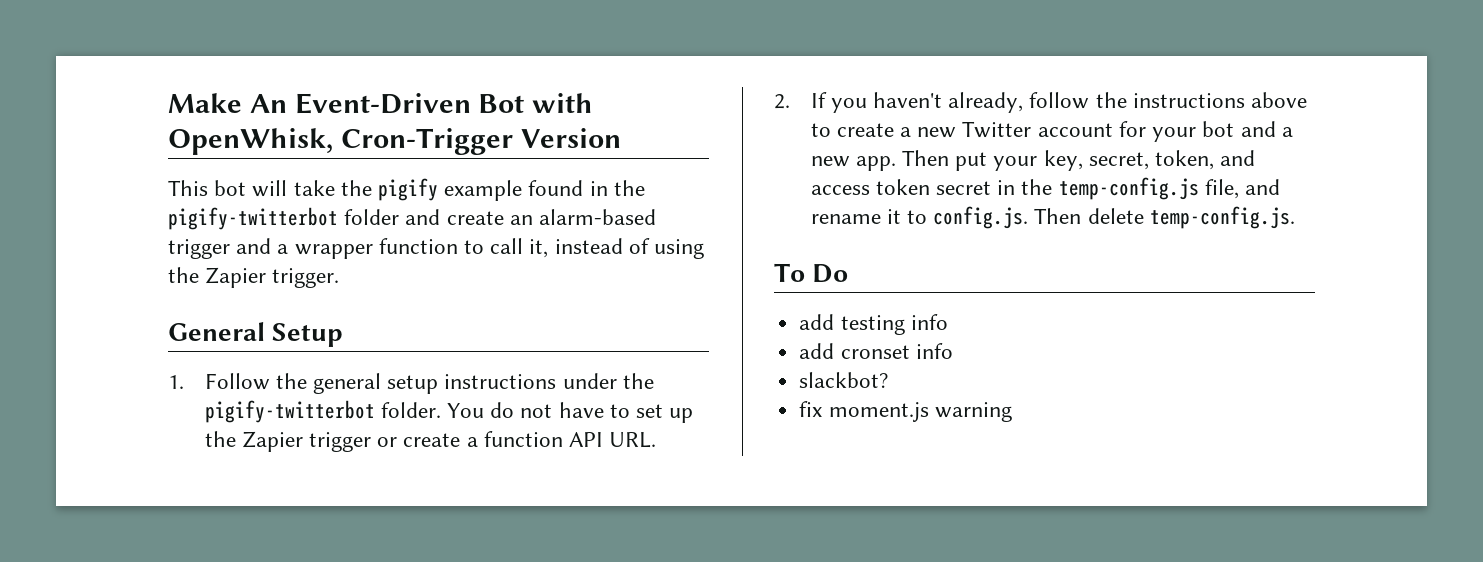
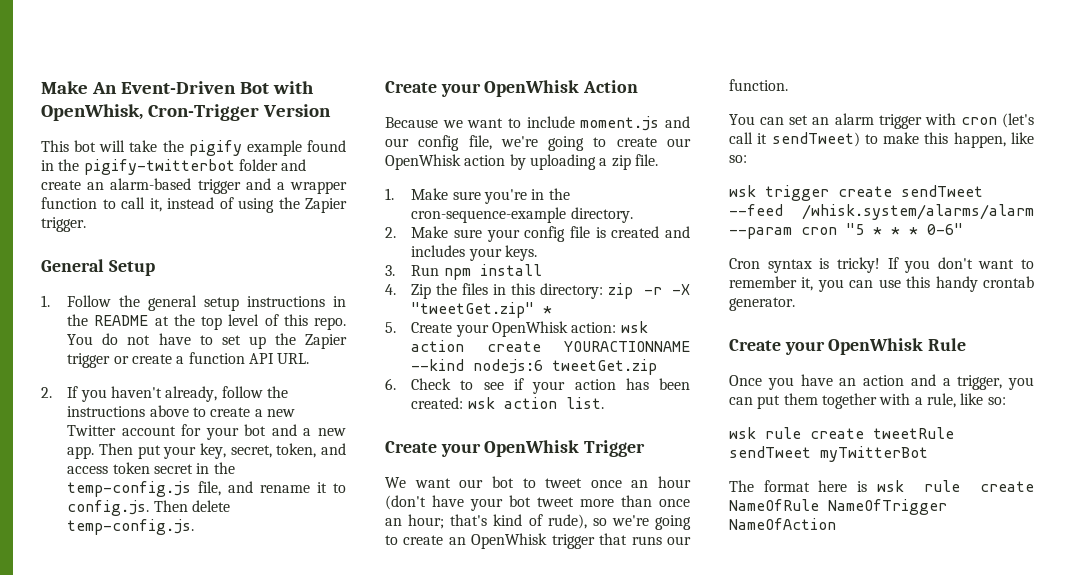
- 1. Follow the general setup instructions under the pigify-twitterbot folder.
+ 1. Follow the general setup instructions in the README at the top level of this repo.
- To Do
- add testing info
- add cronset info
- slackbot?
- fix moment.js warning
+ Create your OpenWhisk Action
+ Because we want to include moment.js and our config file, we're going to create our OpenWhisk action by uploading a zip file.
+ 1. Make sure you're in the cron-sequence-example directory.
+ 2. Make sure your config file is created and includes your keys.
+ 3. Run npm install
+ 4. Zip the files in this directory: zip -r -X "tweetGet.zip" *
+ 5. Create your OpenWhisk action: wsk action create YOURACTIONNAME --kind nodejs:6 tweetGet.zip
+ 6. Check to see if your action has been created: wsk action list.
+ Create your OpenWhisk Trigger
+ We want our bot to tweet once an hour (don't have your bot tweet more than once an hour; that's kind of rude), so we're going to create an OpenWhisk trigger that runs our function.
+ You can set an alarm trigger with cron (let's call it sendTweet) to make this happen, like so:
+ wsk trigger create sendTweet --feed /whisk.system/alarms/alarm --param cron "5 * * * 0-6"
+ Cron syntax is tricky! If you don't want to remember it, you can use this handy crontab generator.
+ Create your OpenWhisk Rule
+ Once you have an action and a trigger, you can put them together with a rule, like so:
+ wsk rule create tweetRule sendTweet myTwitterBot
+ The format here is wsk rule create NameOfRule NameOfTrigger NameOfAction

